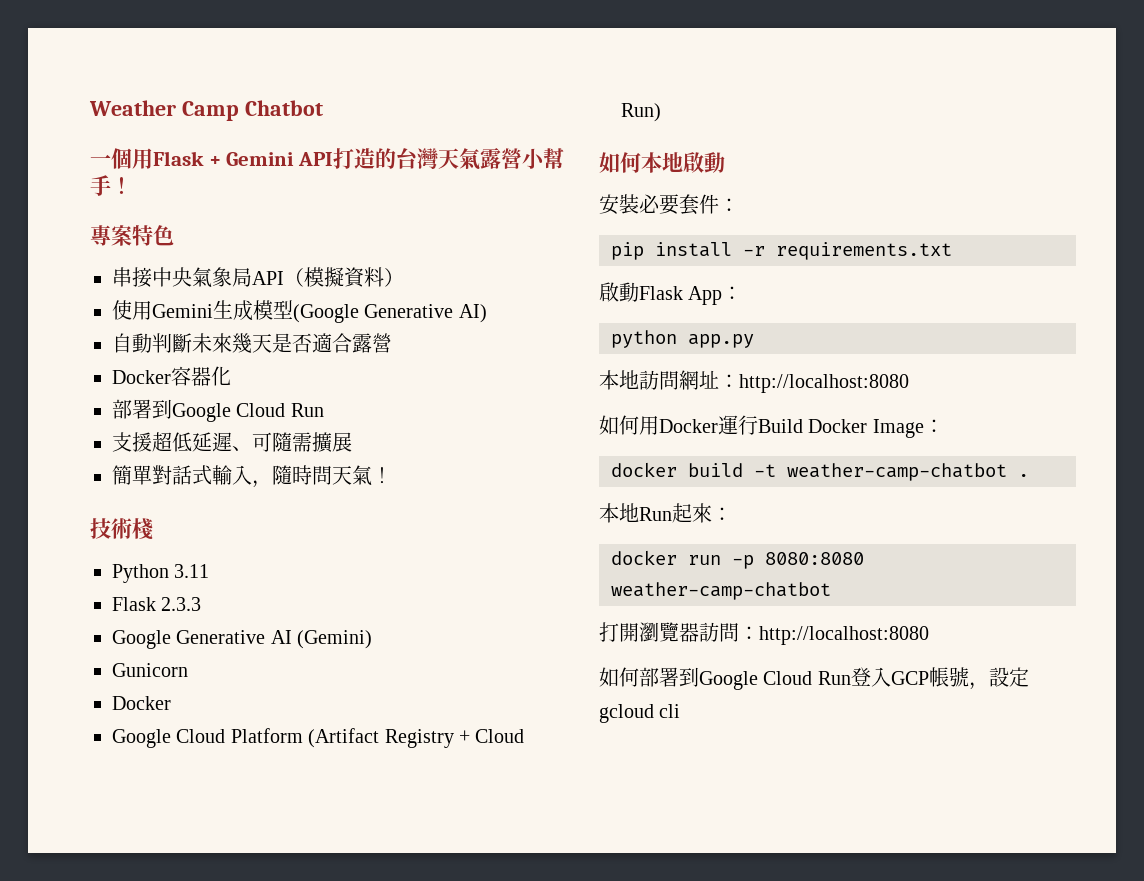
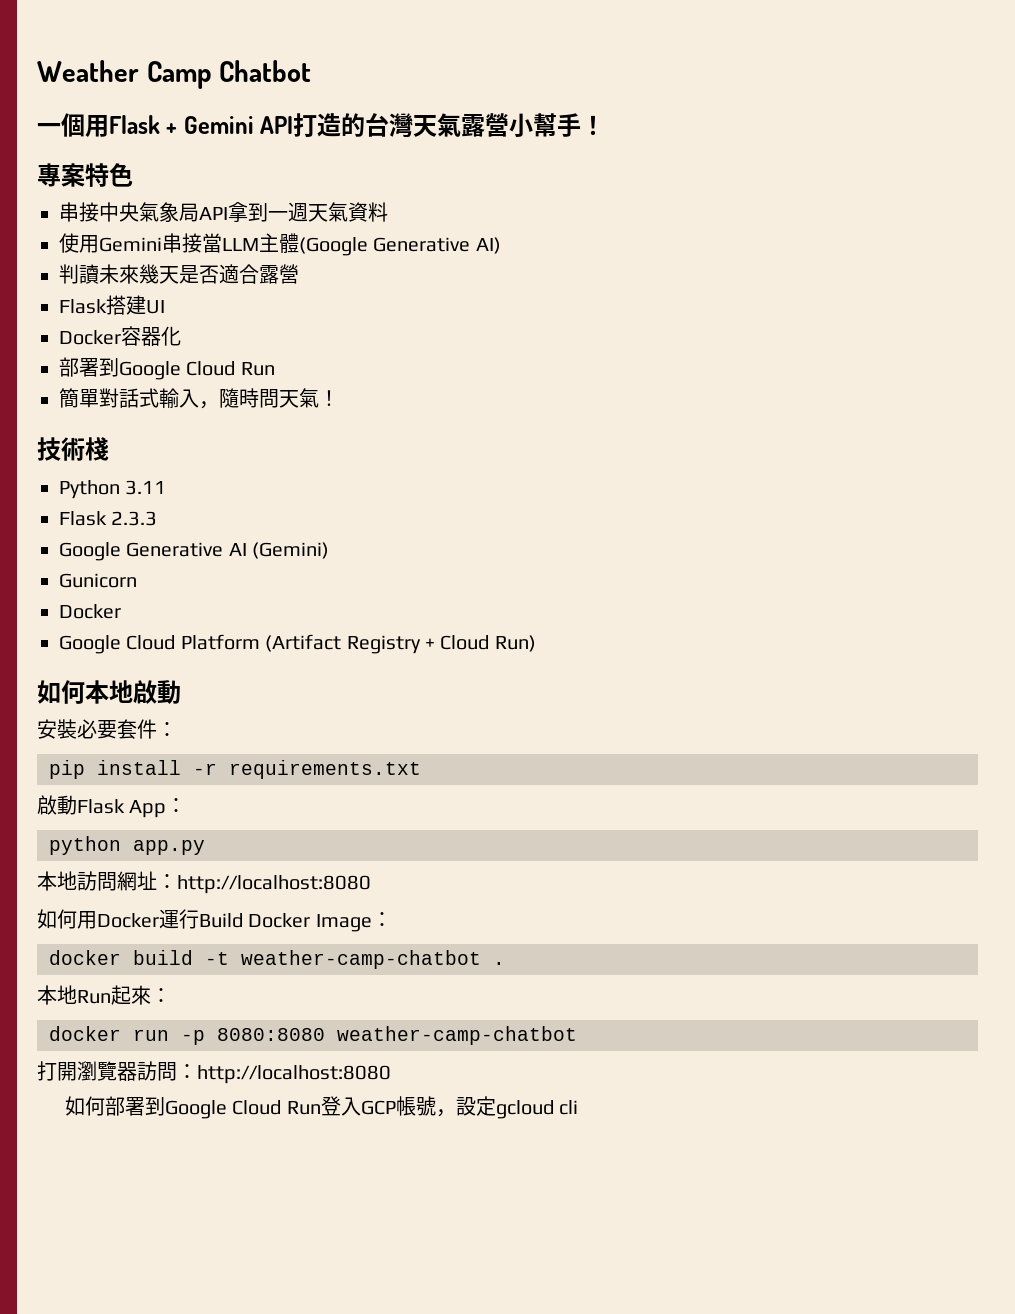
- 串接中央氣象局API（模擬資料）
+ 串接中央氣象局API拿到一週天氣資料
- 使用Gemini生成模型(Google Generative AI)
+ 使用Gemini串接當LLM主體(Google Generative AI)
- 自動判斷未來幾天是否適合露營
+ 判讀未來幾天是否適合露營
+ Flask搭建UI
- 支援超低延遲、可隨需擴展

